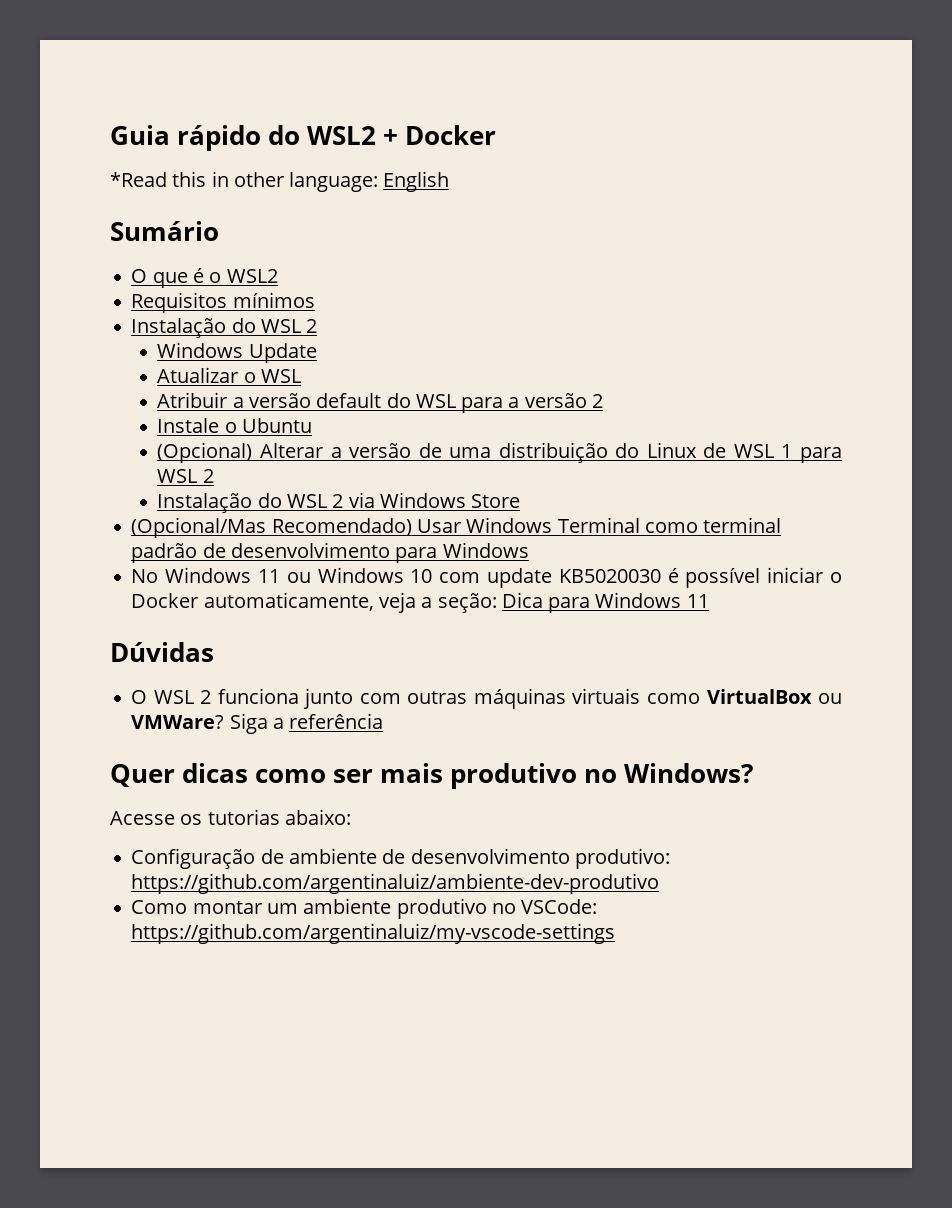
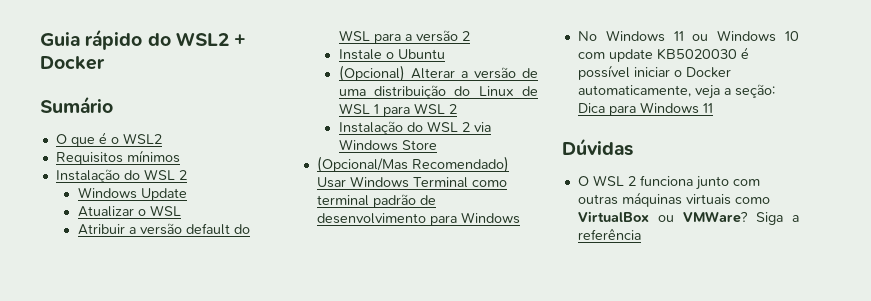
- *Read this in other language: English
- Quer dicas como ser mais produtivo no Windows?
- Acesse os tutorias abaixo:
- Configuração de ambiente de desenvolvimento produtivo: https://github.com/argentinaluiz/ambiente-dev-produtivo
- Como montar um ambiente produtivo no VSCode: https://github.com/argentinaluiz/my-vscode-settings

